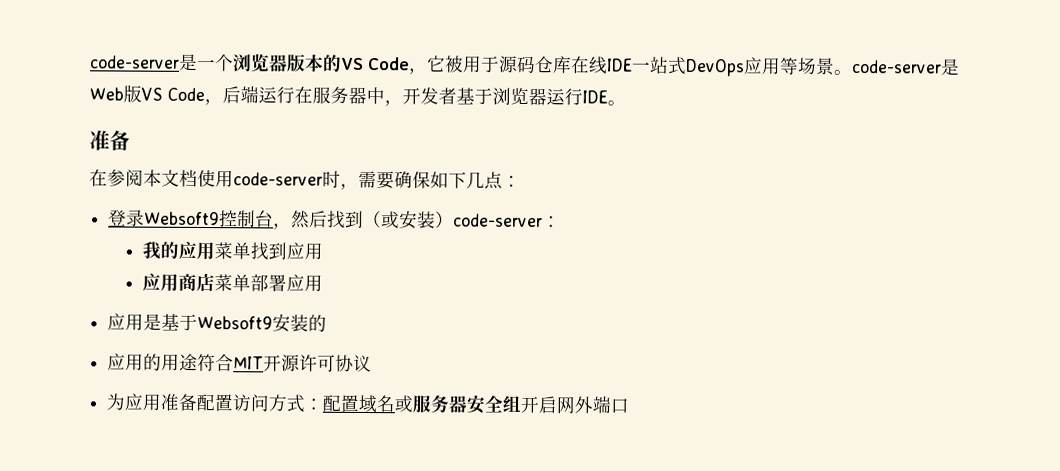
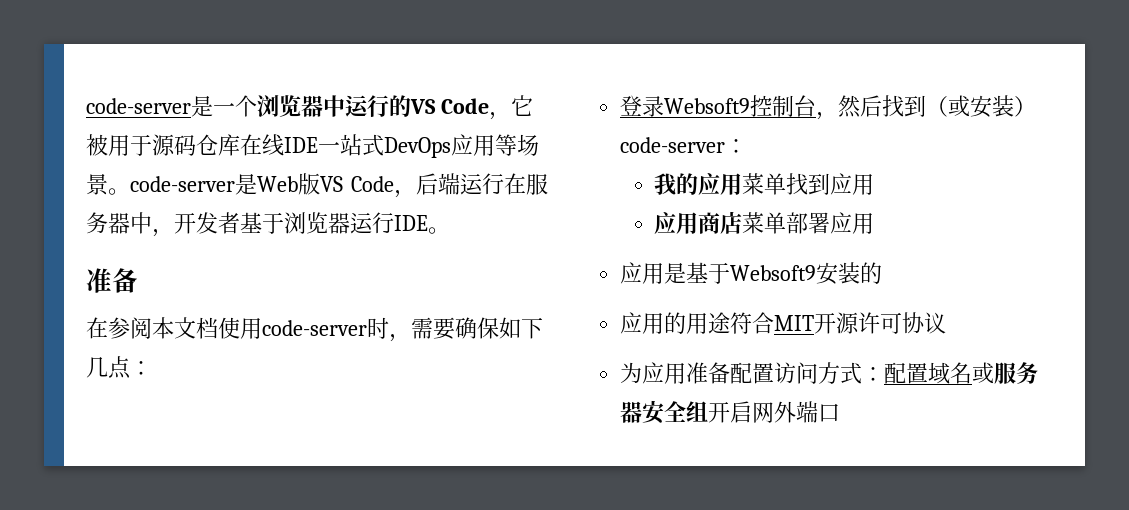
- code-server是一个浏览器版本的VS Code，它被用于源码仓库在线IDE一站式DevOps应用等场景。code-server是Web版VS Code，后端运行在服务器中，开发者基于浏览器运行IDE。
+ code-server是一个浏览器中运行的VS Code，它被用于源码仓库在线IDE一站式DevOps应用等场景。code-server是Web版VS Code，后端运行在服务器中，开发者基于浏览器运行IDE。

